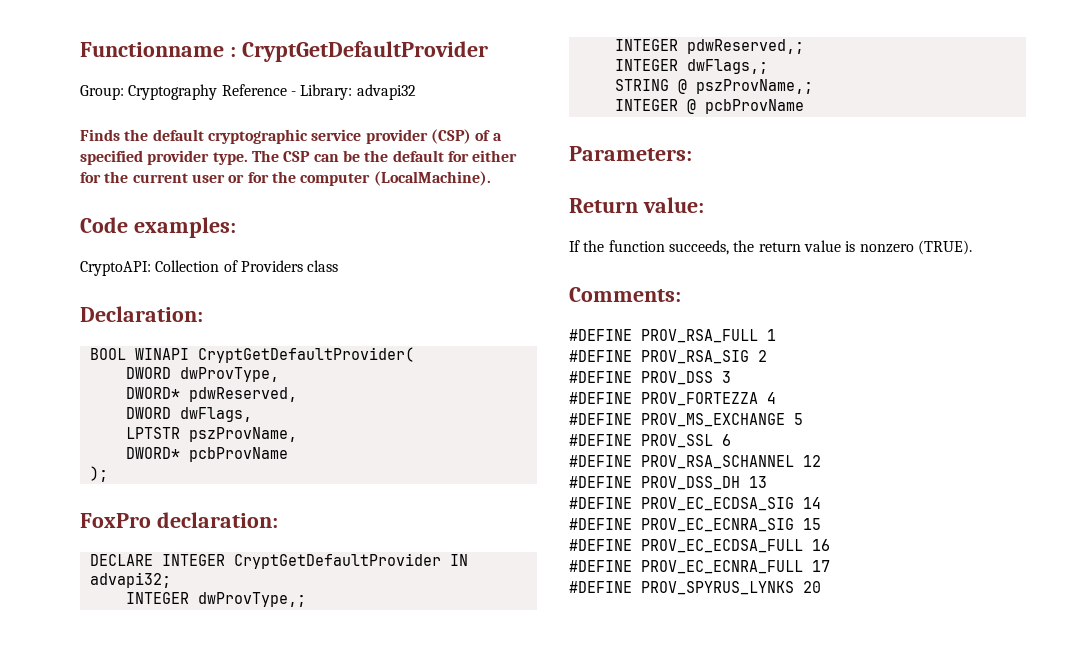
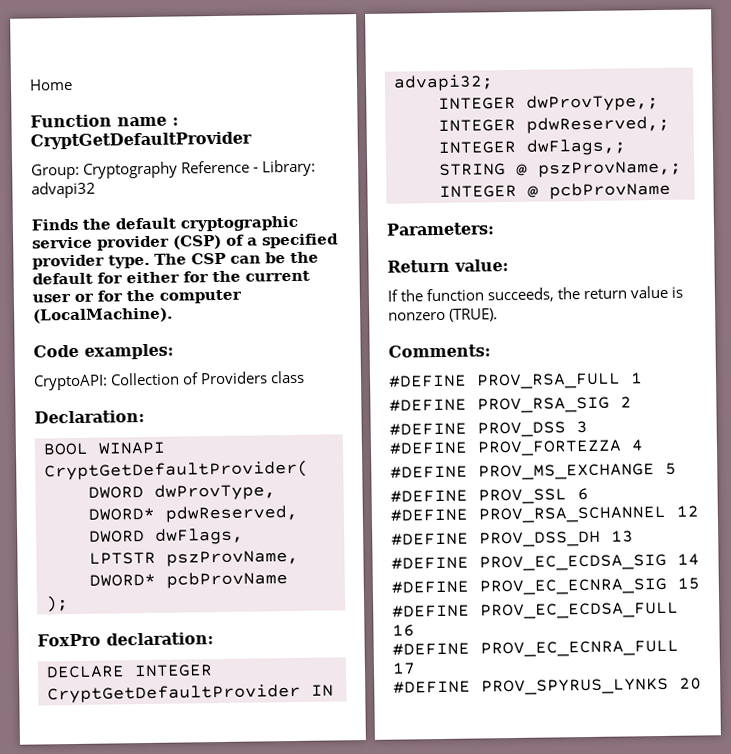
- Functionname : CryptGetDefaultProvider
+ Home
+ Function name : CryptGetDefaultProvider

